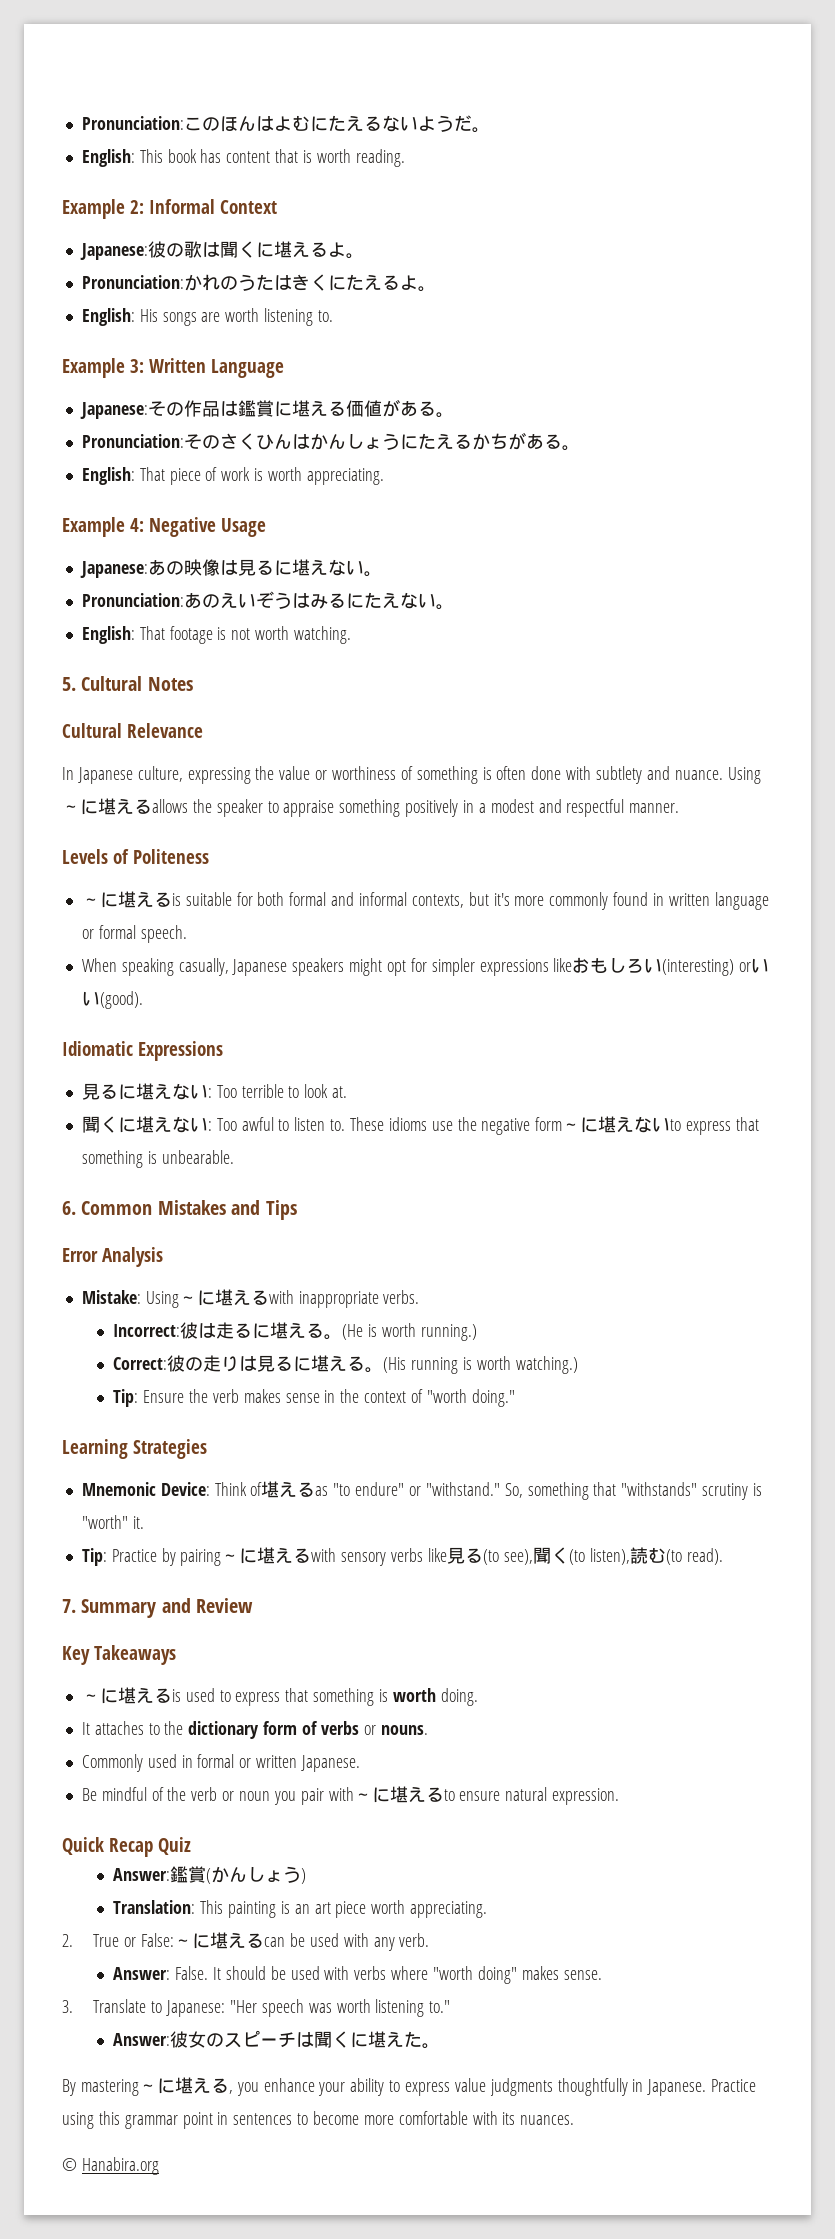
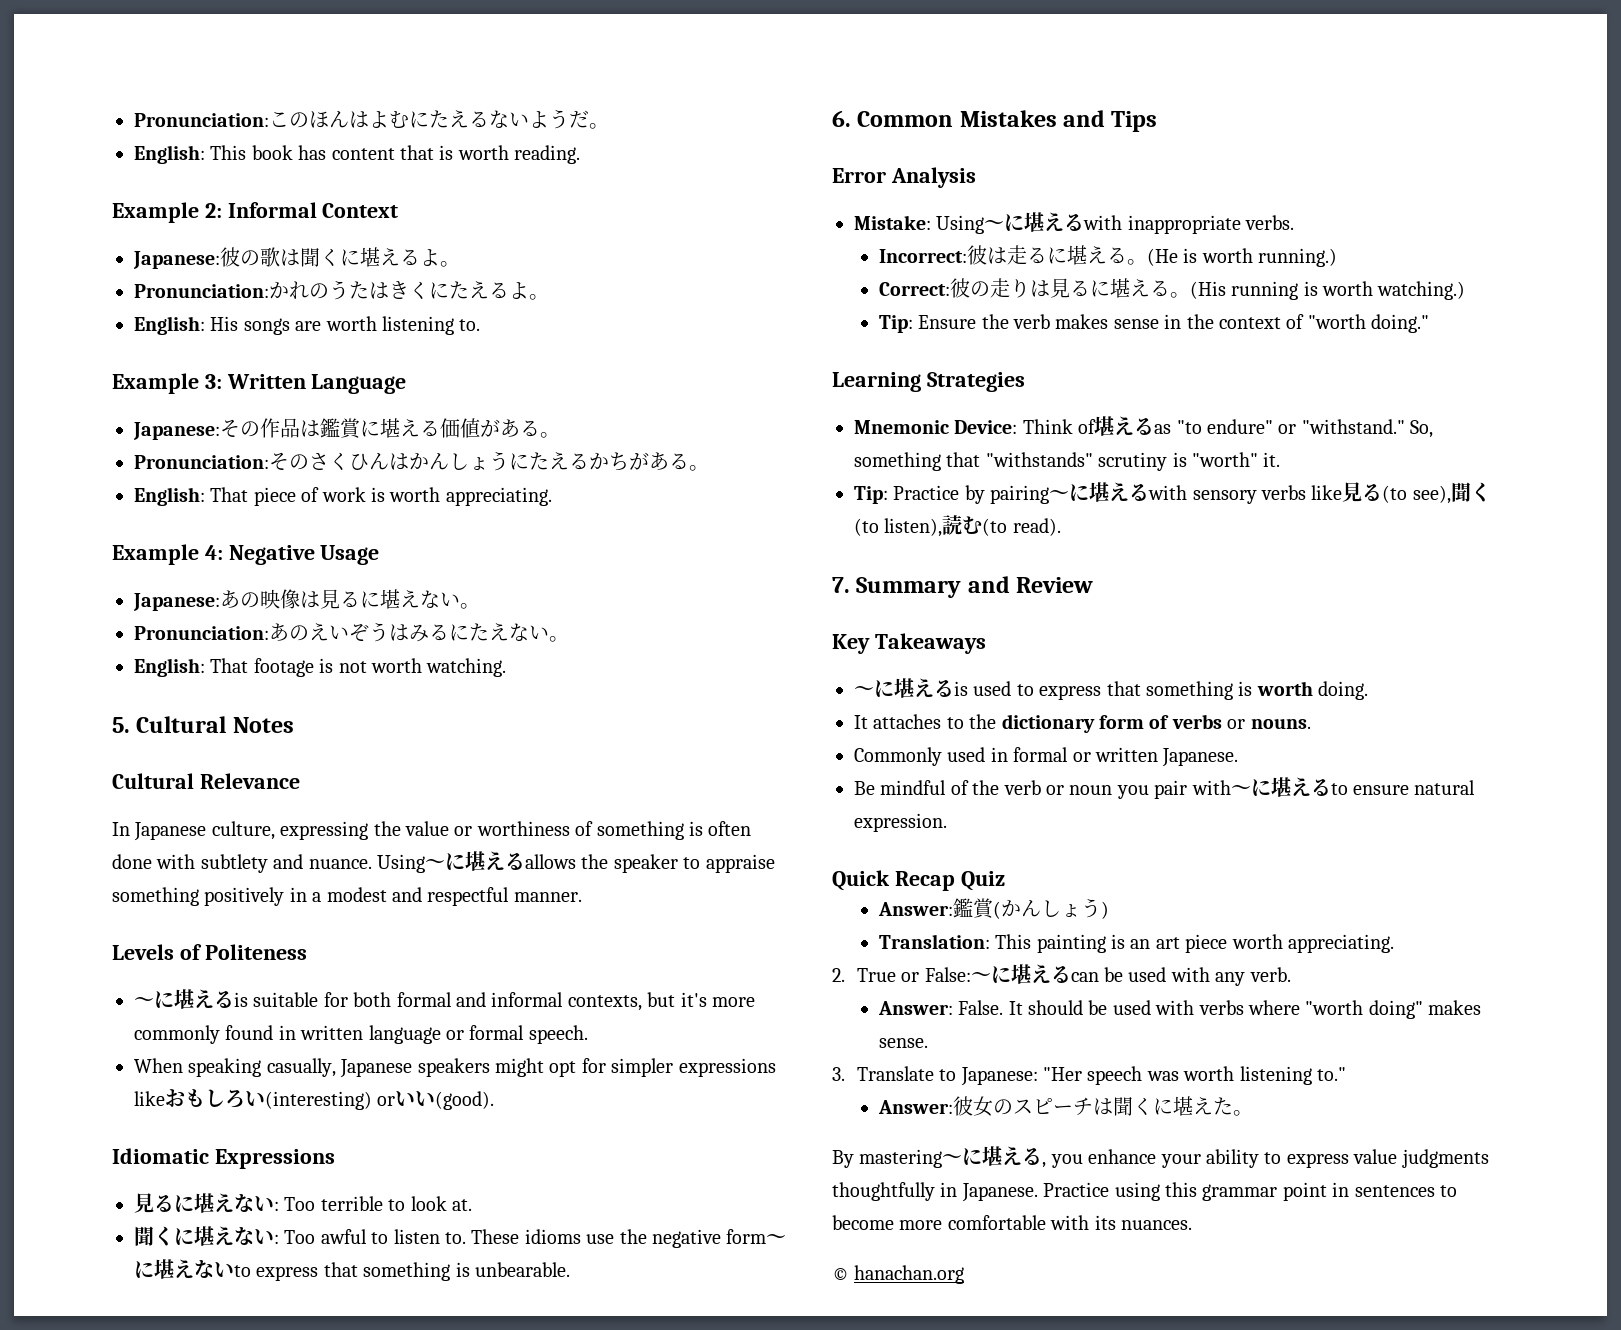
- © Hanabira.org
+ © hanachan.org

